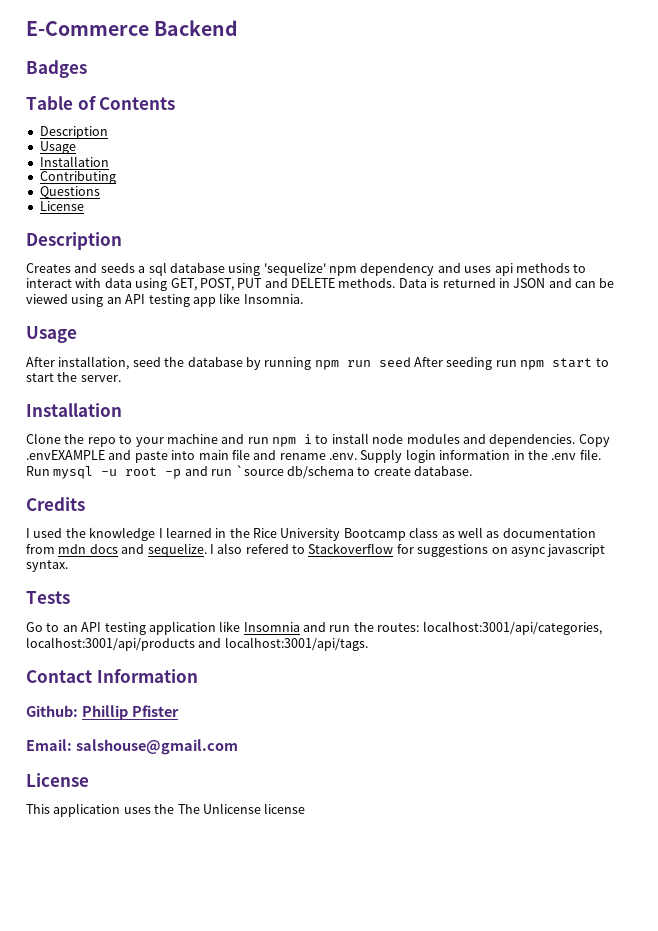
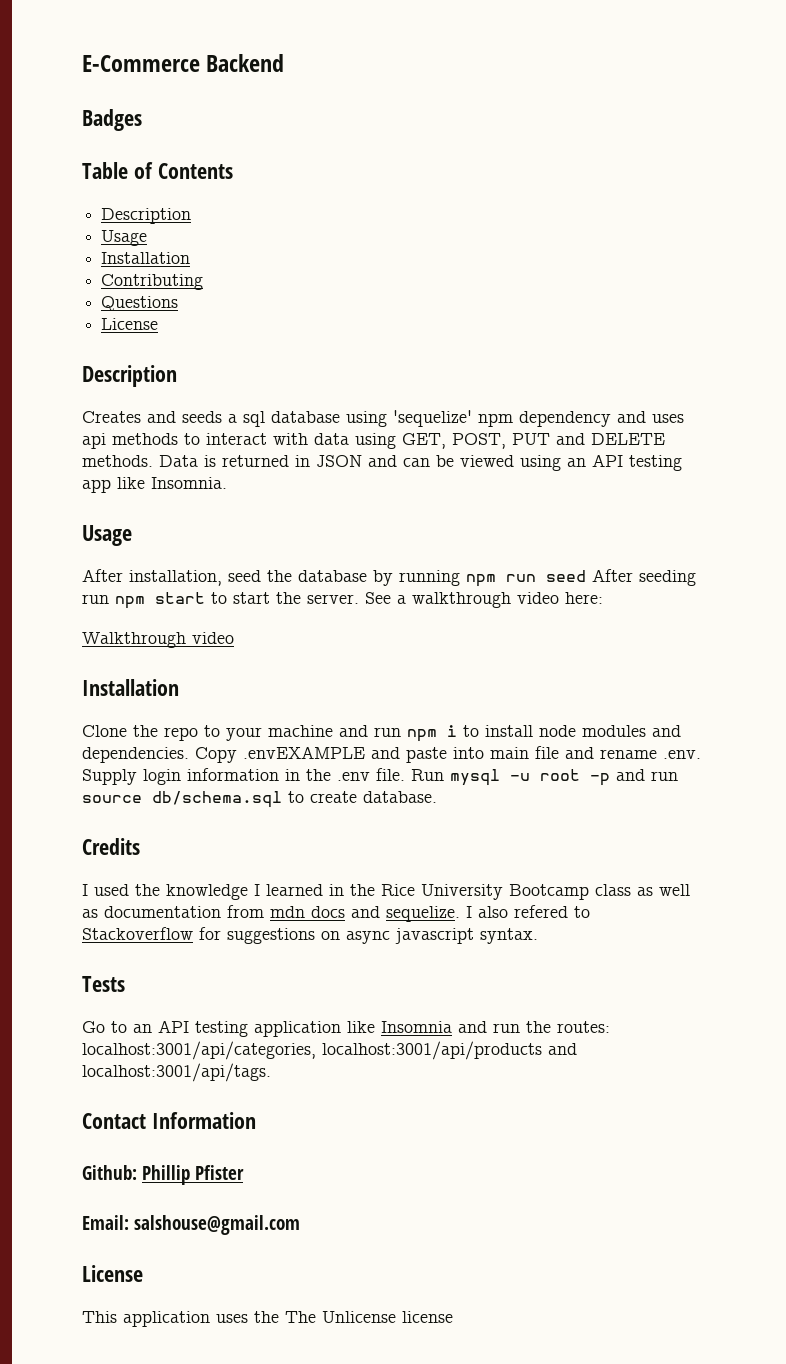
+ See a walkthrough video here:
+ Walkthrough video
- Run mysql -u root -p and run `source db/schema to create database.
+ Run mysql -u root -p and run source db/schema.sql to create database.

